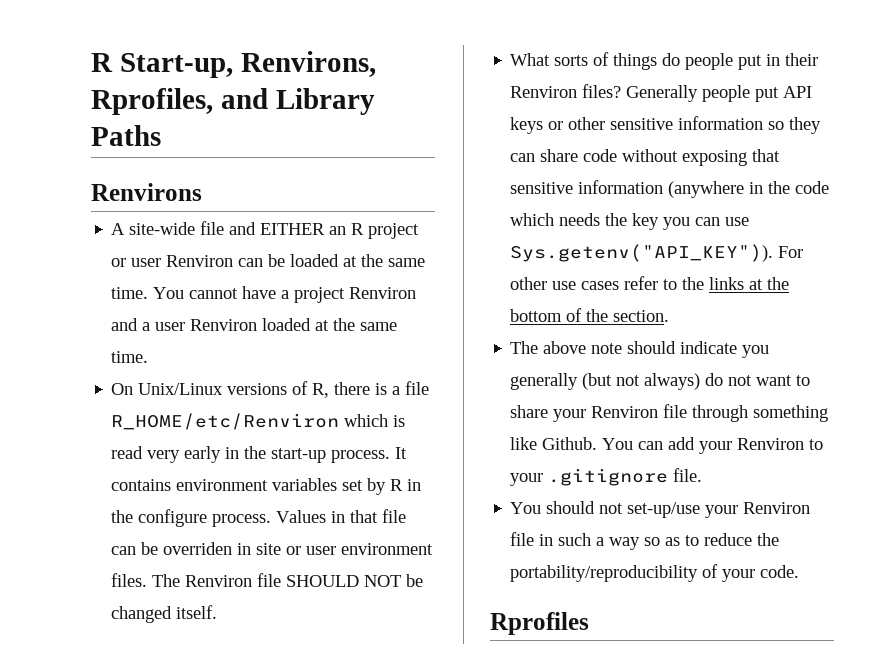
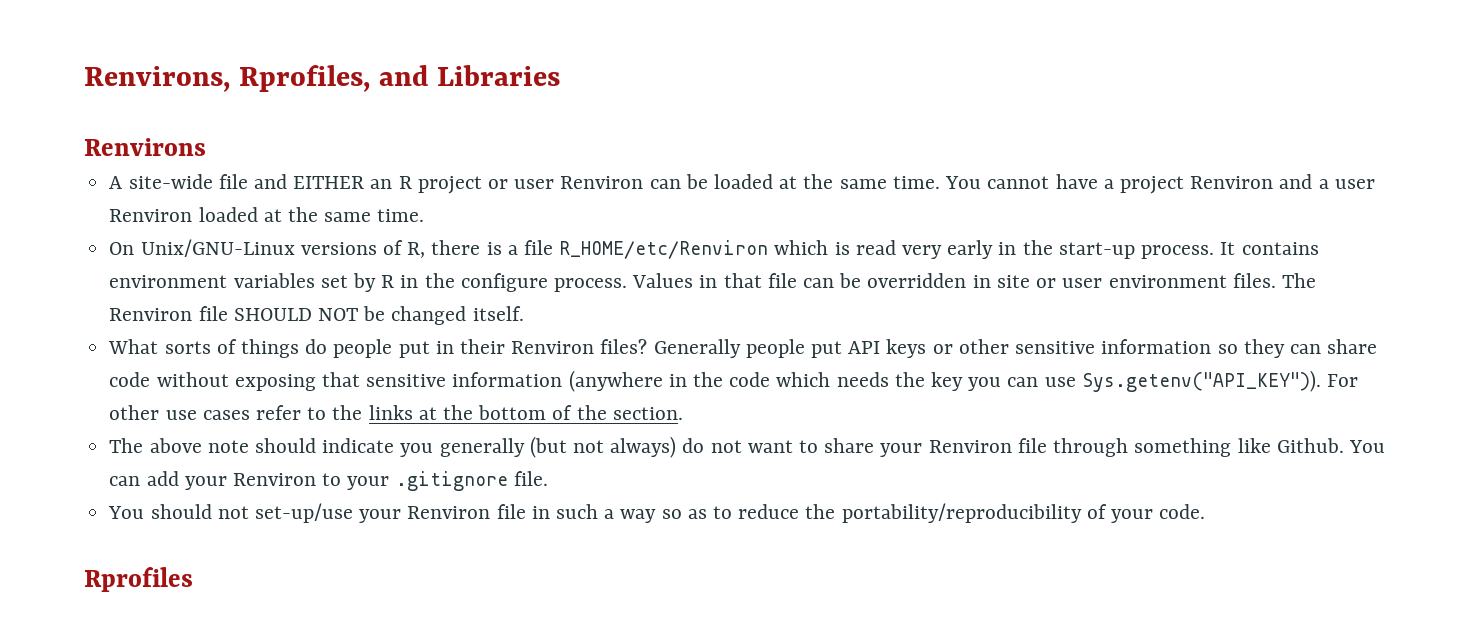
- R Start-up, Renvirons, Rprofiles, and Library Paths
+ Renvirons, Rprofiles, and Libraries
- On Unix/Linux versions of R, there is a file R_HOME/etc/Renviron which is read very early in the start-up process.
+ On Unix/GNU-Linux versions of R, there is a file R_HOME/etc/Renviron which is read very early in the start-up process.
- Values in that file can be overriden in site or user environment files.
+ Values in that file can be overridden in site or user environment files.

